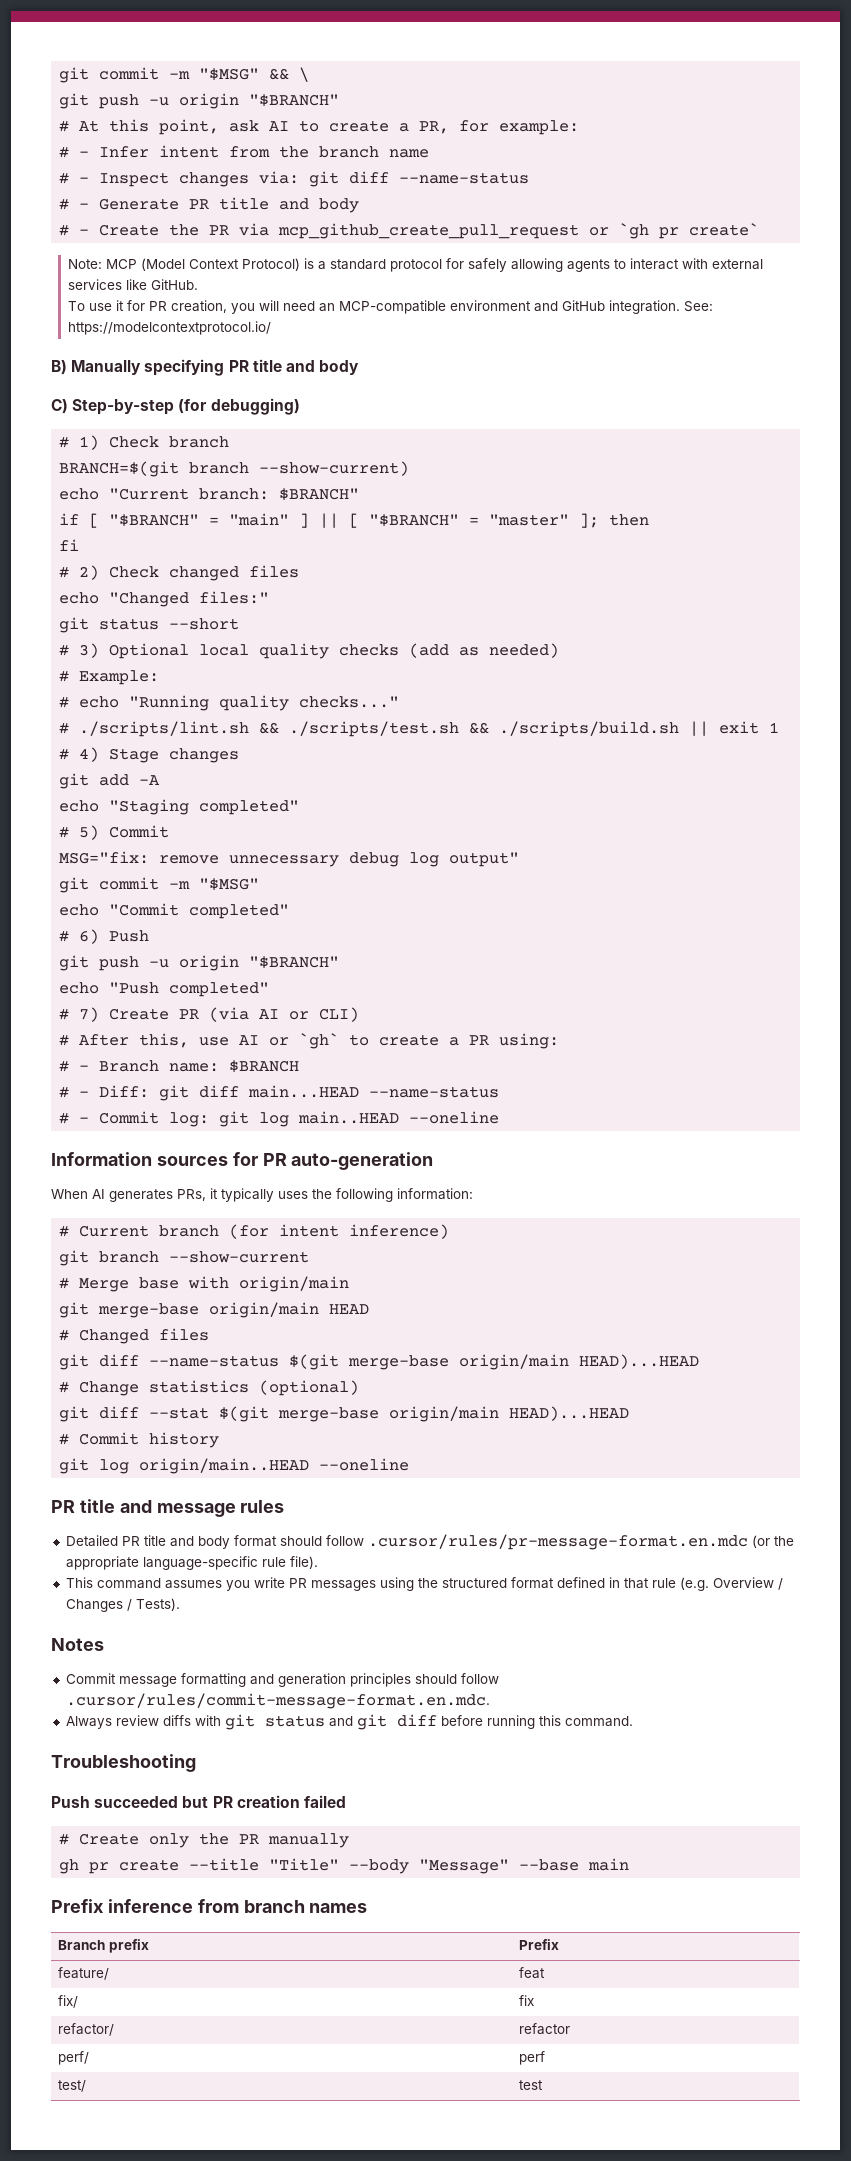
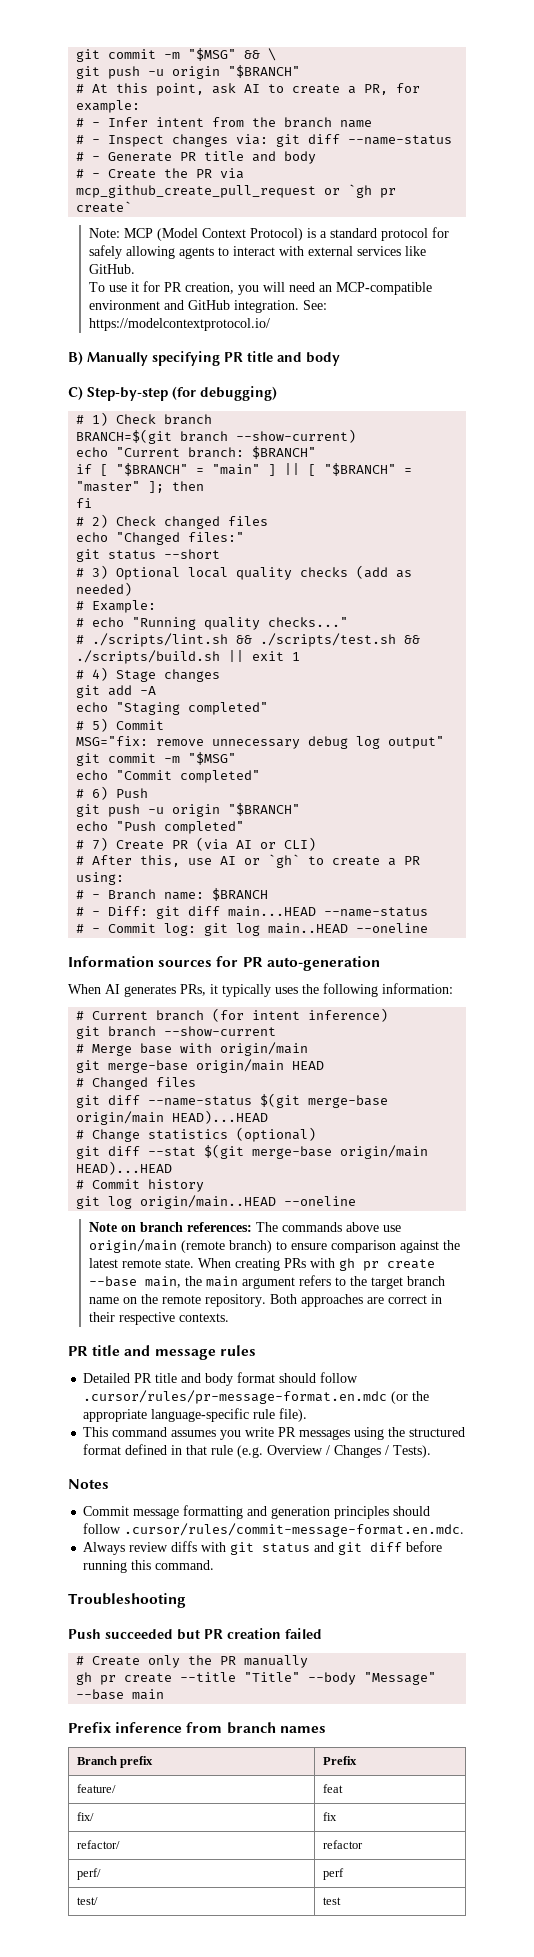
+ Note on branch references: The commands above use origin/main (remote branch) to ensure comparison against the latest remote state. When creating PRs with gh pr create --base main, the main argument refers to the target branch name on the remote repository. Both approaches are correct in their respective contexts.

